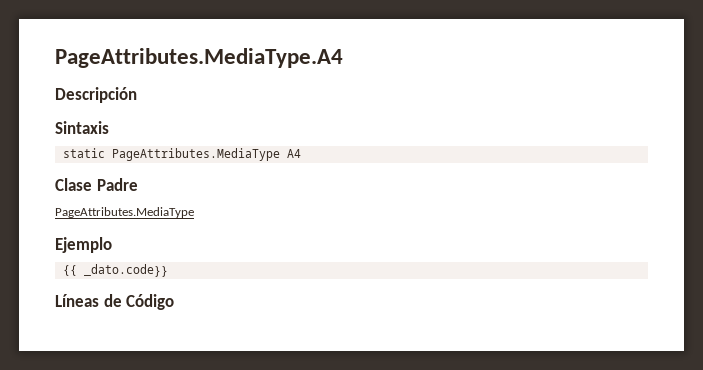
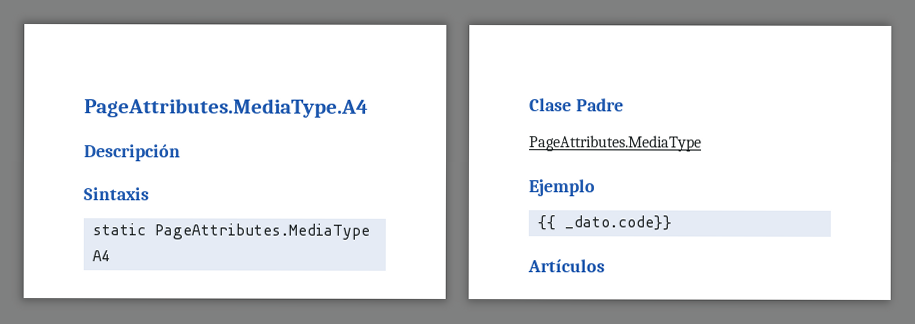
- Líneas de Código
+ Artículos

